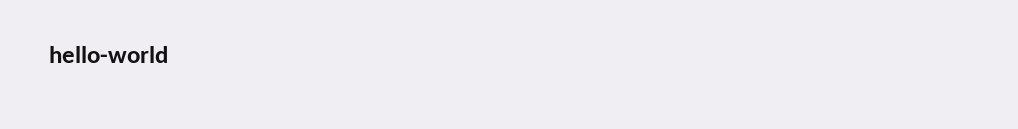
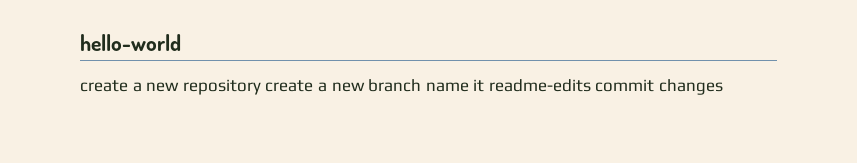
+ create a new repository create a new branch name it readme-edits commit changes

